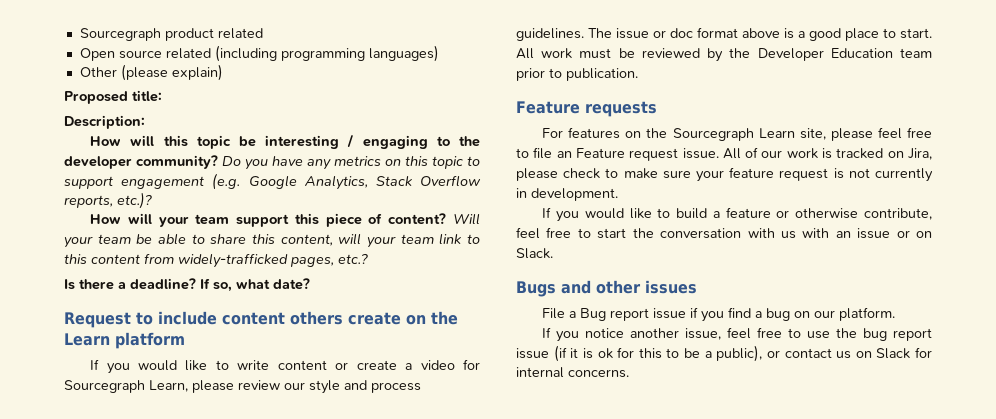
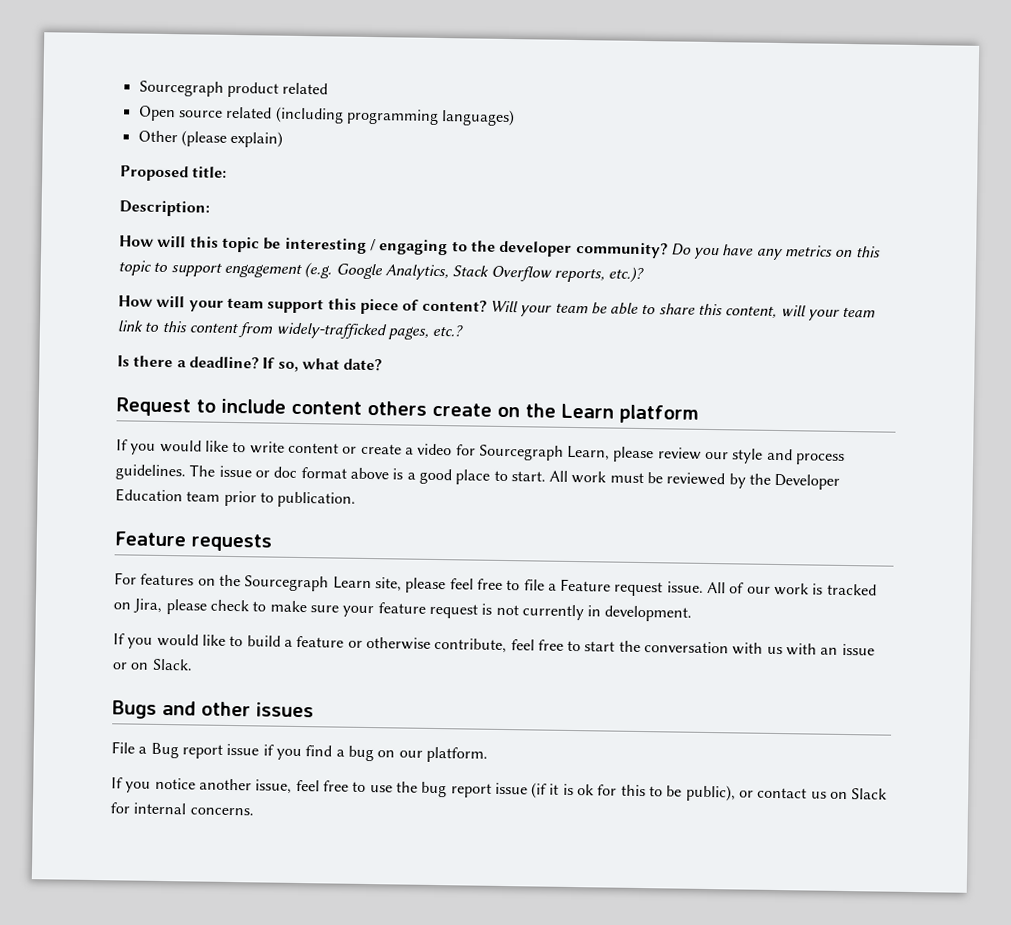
- For features on the Sourcegraph Learn site, please feel free to file an Feature request issue.
+ For features on the Sourcegraph Learn site, please feel free to file a Feature request issue.
- If you notice another issue, feel free to use the bug report issue (if it is ok for this to be a public), or contact us on Slack for internal concerns.
+ If you notice another issue, feel free to use the bug report issue (if it is ok for this to be public), or contact us on Slack for internal concerns.

